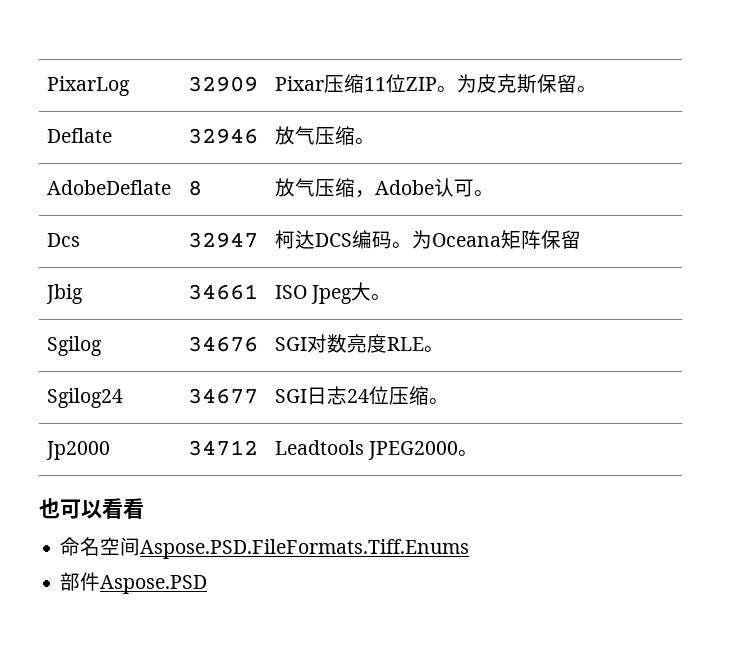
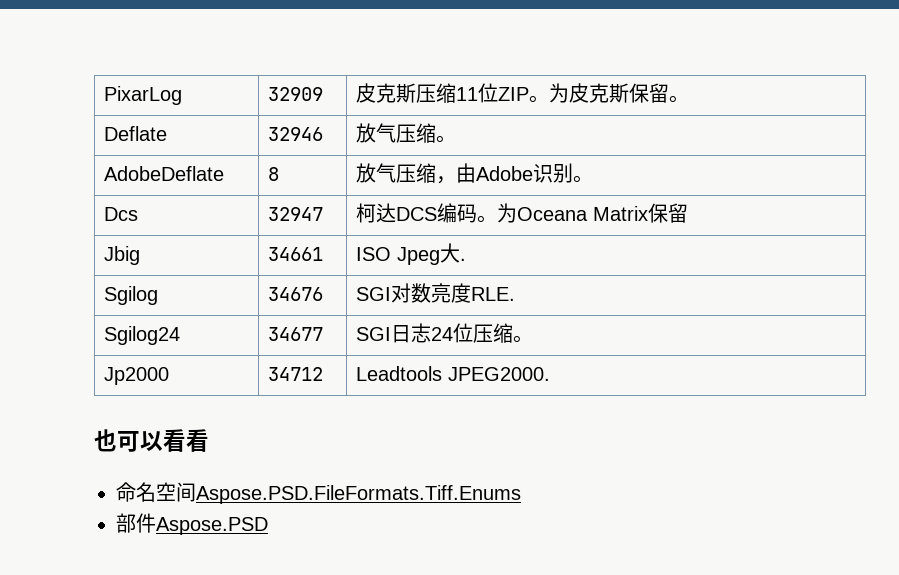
- PixarLog | 32909 | Pixar压缩11位ZIP。为皮克斯保留。
+ PixarLog | 32909 | 皮克斯压缩11位ZIP。为皮克斯保留。
- AdobeDeflate | 8 | 放气压缩，Adobe认可。
+ AdobeDeflate | 8 | 放气压缩，由Adobe识别。
- Dcs | 32947 | 柯达DCS编码。为Oceana矩阵保留
+ Dcs | 32947 | 柯达DCS编码。为Oceana Matrix保留
- Jbig | 34661 | ISO Jpeg大。
+ Jbig | 34661 | ISO Jpeg大.
- Sgilog | 34676 | SGI对数亮度RLE。
+ Sgilog | 34676 | SGI对数亮度RLE.
- Jp2000 | 34712 | Leadtools JPEG2000。
+ Jp2000 | 34712 | Leadtools JPEG2000.

